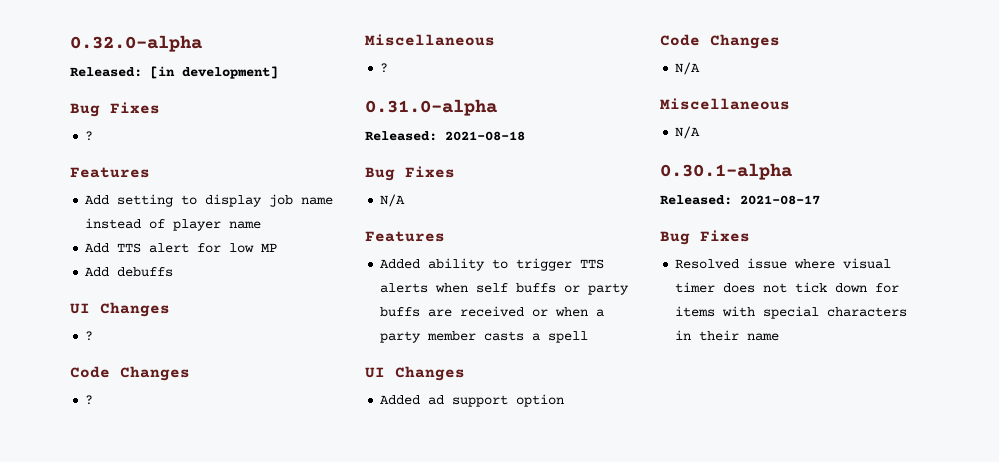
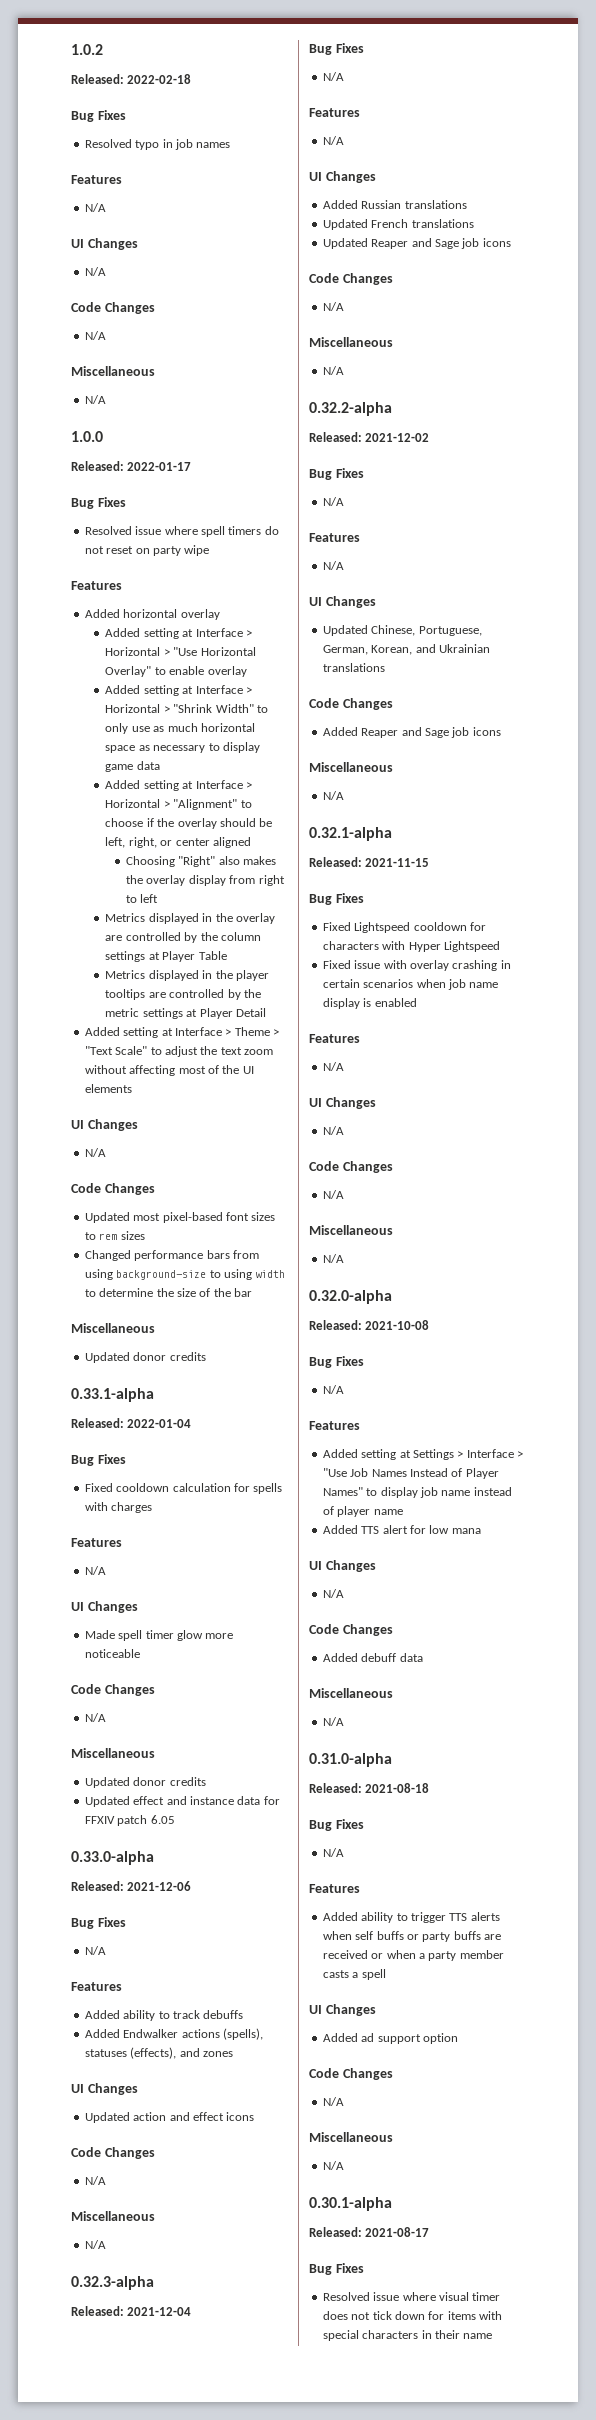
+ 1.0.2
+ Released: 2022-02-18
+ Bug Fixes
+ Resolved typo in job names
+ Features
+ N/A
+ UI Changes
+ N/A
+ Code Changes
+ N/A
+ Miscellaneous
+ N/A
+ 1.0.0
+ Released: 2022-01-17
+ Bug Fixes
+ Resolved issue where spell timers do not reset on party wipe
+ Features
+ Added horizontal overlay
+ Added setting at Interface > Horizontal > "Use Horizontal Overlay" to enable overlay
+ Added setting at Interface > Horizontal > "Shrink Width" to only use as much horizontal space as necessary to display game data
+ Added setting at Interface > Horizontal > "Alignment" to choose if the overlay should be left, right, or center aligned
+ Choosing "Right" also makes the overlay display from right to left
+ Metrics displayed in the overlay are controlled by the column settings at Player Table
+ Metrics displayed in the player tooltips are controlled by the metric settings at Player Detail
+ Added setting at Interface > Theme > "Text Scale" to adjust the text zoom without affecting most of the UI elements
+ UI Changes
+ N/A
+ Code Changes
+ Updated most pixel-based font sizes to rem sizes
+ Changed performance bars from using background-size to using width to determine the size of the bar
+ Miscellaneous
+ Updated donor credits
+ 0.33.1-alpha
+ Released: 2022-01-04
+ Bug Fixes
+ Fixed cooldown calculation for spells with charges
+ Features
+ N/A
+ UI Changes
+ Made spell timer glow more noticeable
+ Code Changes
+ N/A
+ Miscellaneous
+ Updated donor credits
+ Updated effect and instance data for FFXIV patch 6.05
+ 0.33.0-alpha
+ Released: 2021-12-06
+ Bug Fixes
+ N/A
+ Features
+ Added ability to track debuffs
+ Added Endwalker actions (spells), statuses (effects), and zones
+ UI Changes
+ Updated action and effect icons
+ Code Changes
+ N/A
+ Miscellaneous
+ N/A
+ 0.32.3-alpha
+ Released: 2021-12-04
+ Bug Fixes
+ N/A
+ Features
+ N/A
+ UI Changes
+ Added Russian translations
+ Updated French translations
+ Updated Reaper and Sage job icons
+ Code Changes
+ N/A
+ Miscellaneous
+ N/A
+ 0.32.2-alpha
+ Released: 2021-12-02
+ Bug Fixes
+ N/A
+ Features
+ N/A
+ UI Changes
+ Updated Chinese, Portuguese, German, Korean, and Ukrainian translations
+ Code Changes
+ Added Reaper and Sage job icons
+ Miscellaneous
+ N/A
+ 0.32.1-alpha
+ Released: 2021-11-15
+ Bug Fixes
+ Fixed Lightspeed cooldown for characters with Hyper Lightspeed
+ Fixed issue with overlay crashing in certain scenarios when job name display is enabled
+ Features
+ N/A
+ UI Changes
+ N/A
+ Code Changes
+ N/A
+ Miscellaneous
+ N/A
  0.32.0-alpha
- Released: [in development]
+ Released: 2021-10-08
  Bug Fixes
- ?
+ N/A
  Features
- Add setting to display job name instead of player name
+ Added setting at Settings > Interface > "Use Job Names Instead of Player Names" to display job name instead of player name
- Add TTS alert for low MP
- Add debuffs
+ Added TTS alert for low mana
  UI Changes
- ?
+ N/A
  Code Changes
- ?
+ Added debuff data
  Miscellaneous
- ?
+ N/A

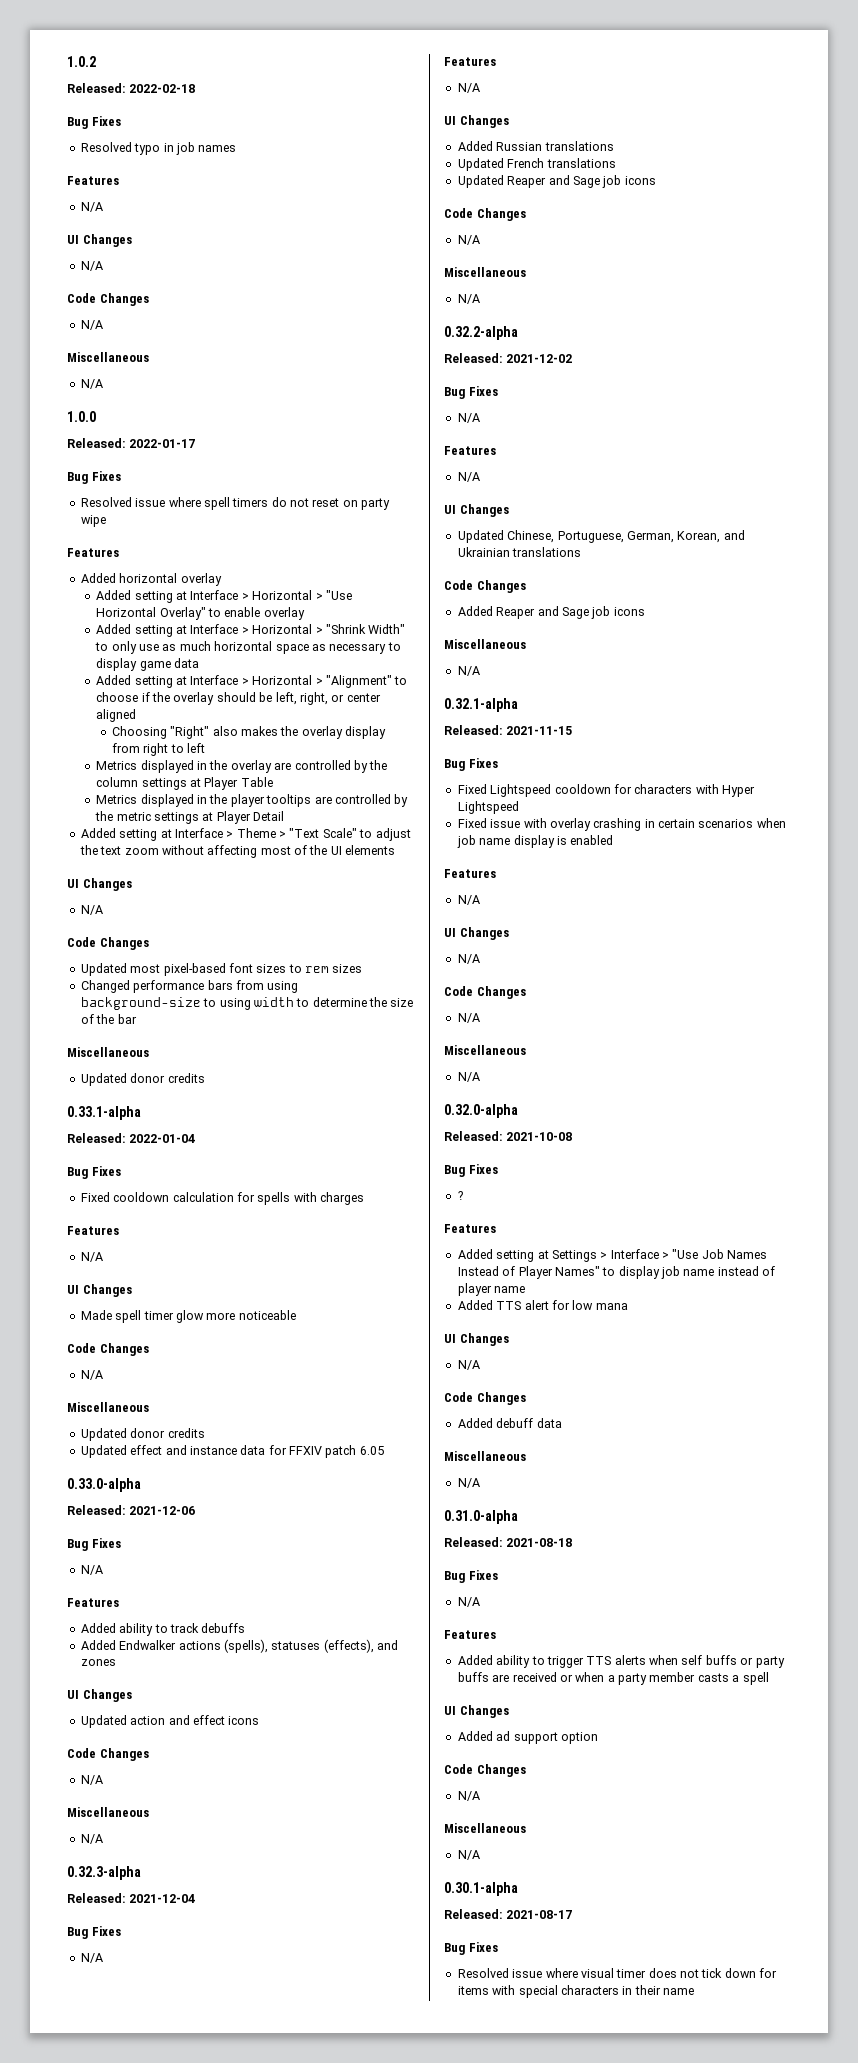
  Released: 2021-10-08
  Bug Fixes
- N/A
+ ?

